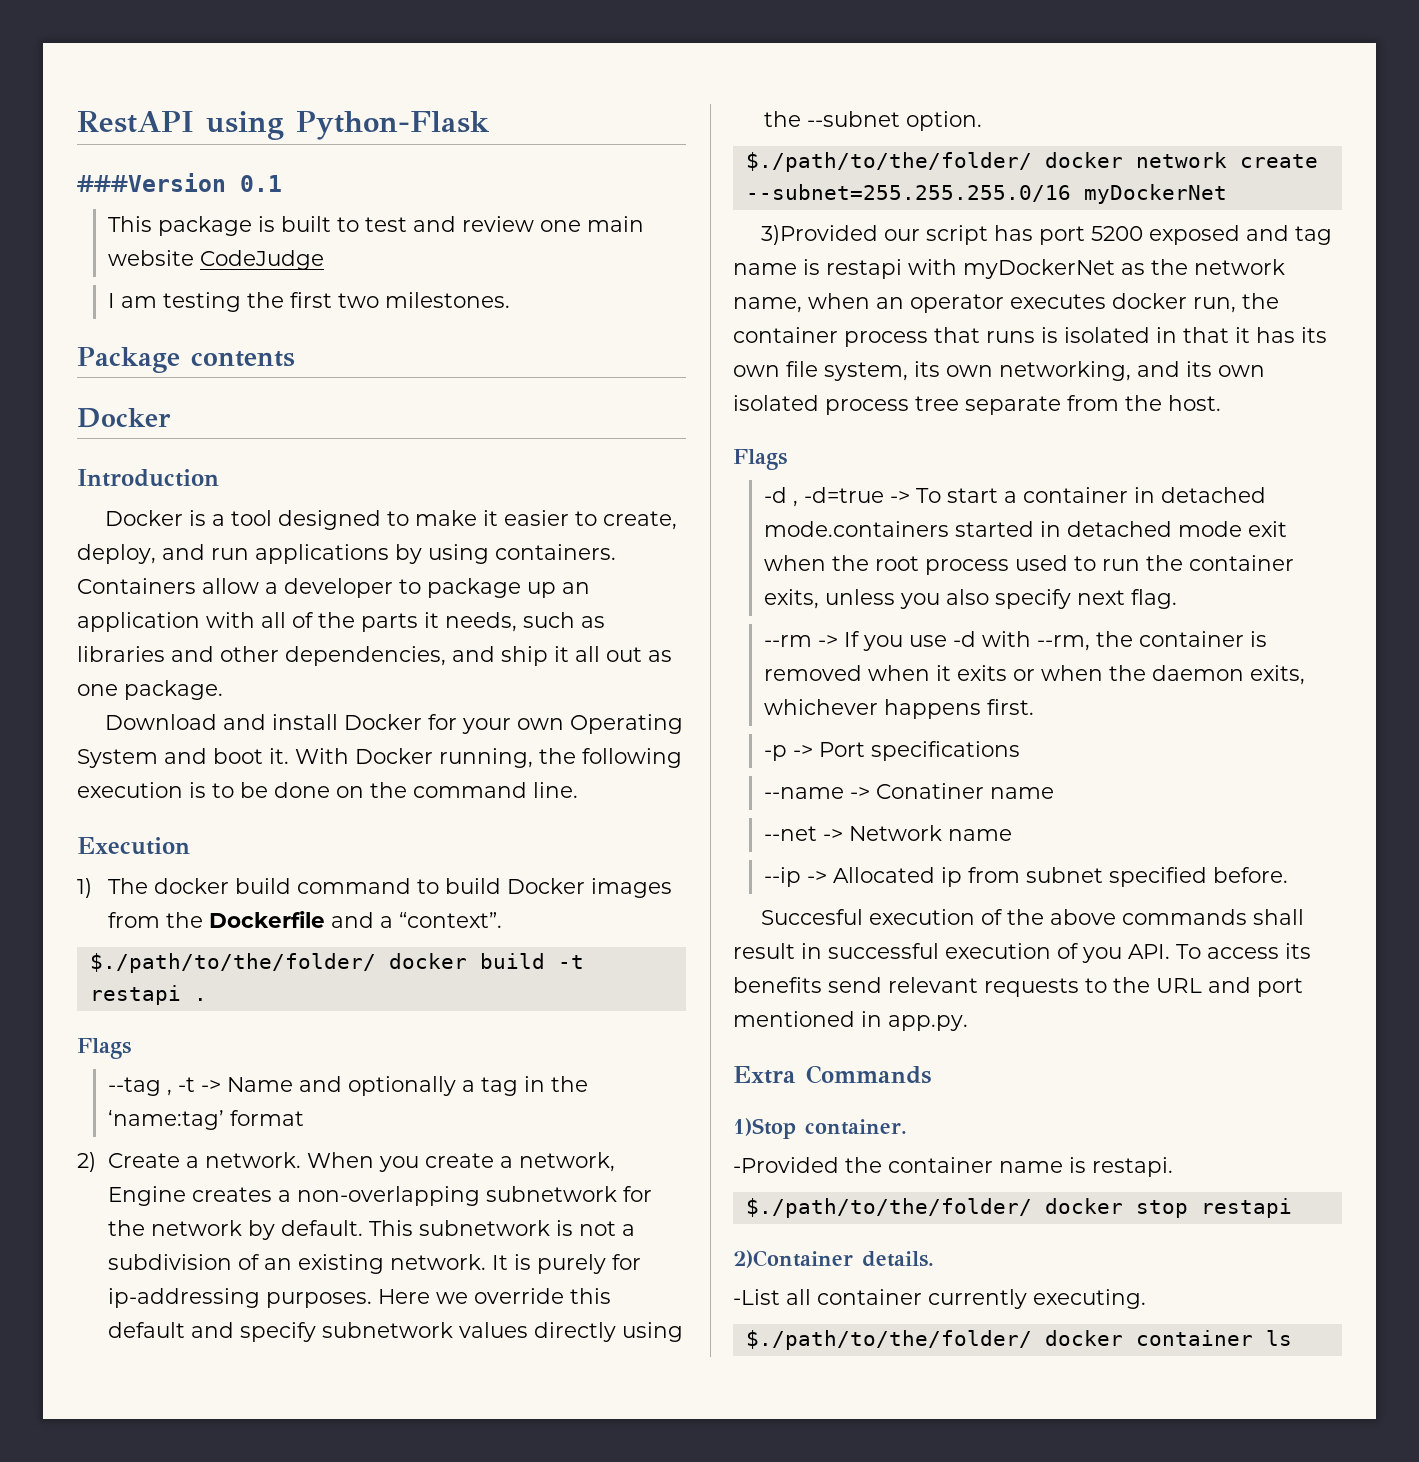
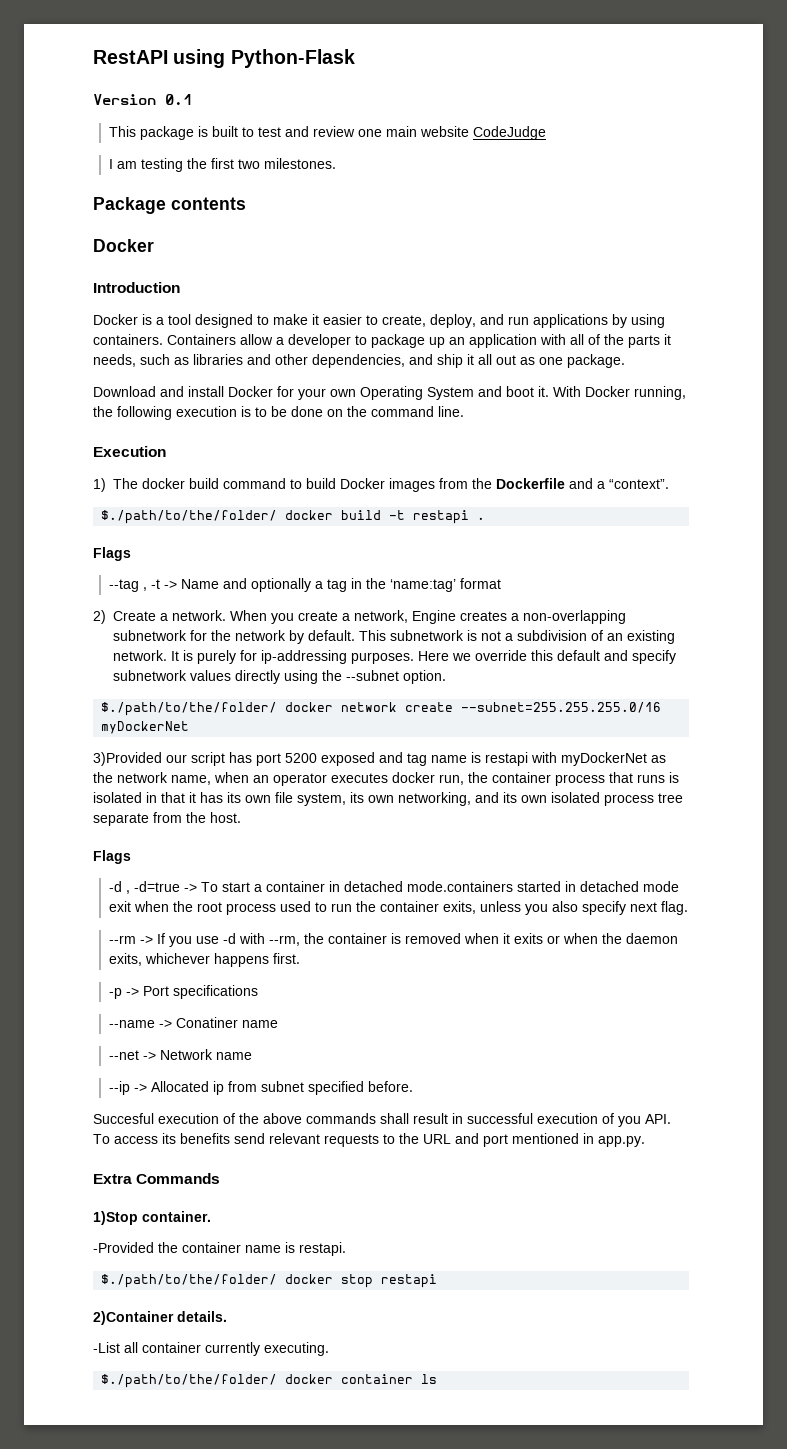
- ###Version 0.1
+ Version 0.1

